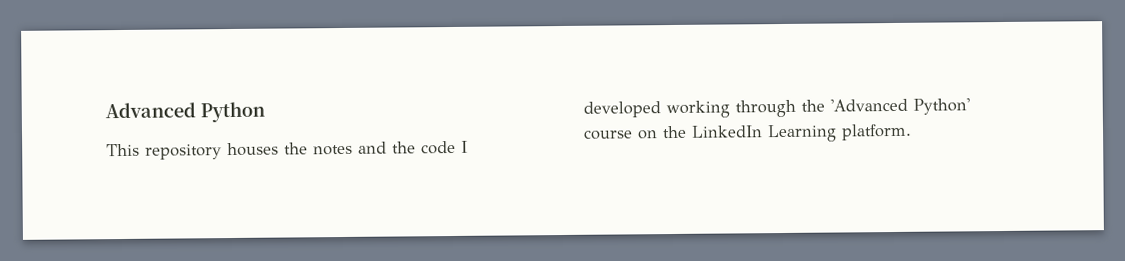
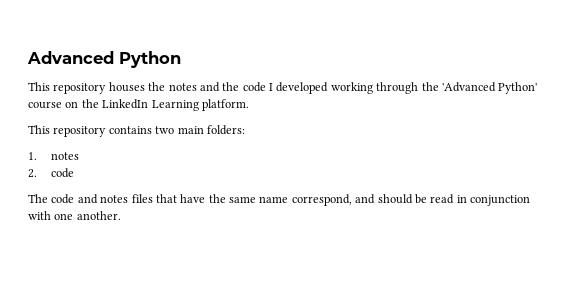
+ This repository contains two main folders:
+ 1. notes
+ 2. code
+ The code and notes files that have the same name correspond, and should be read in conjunction with one another.

